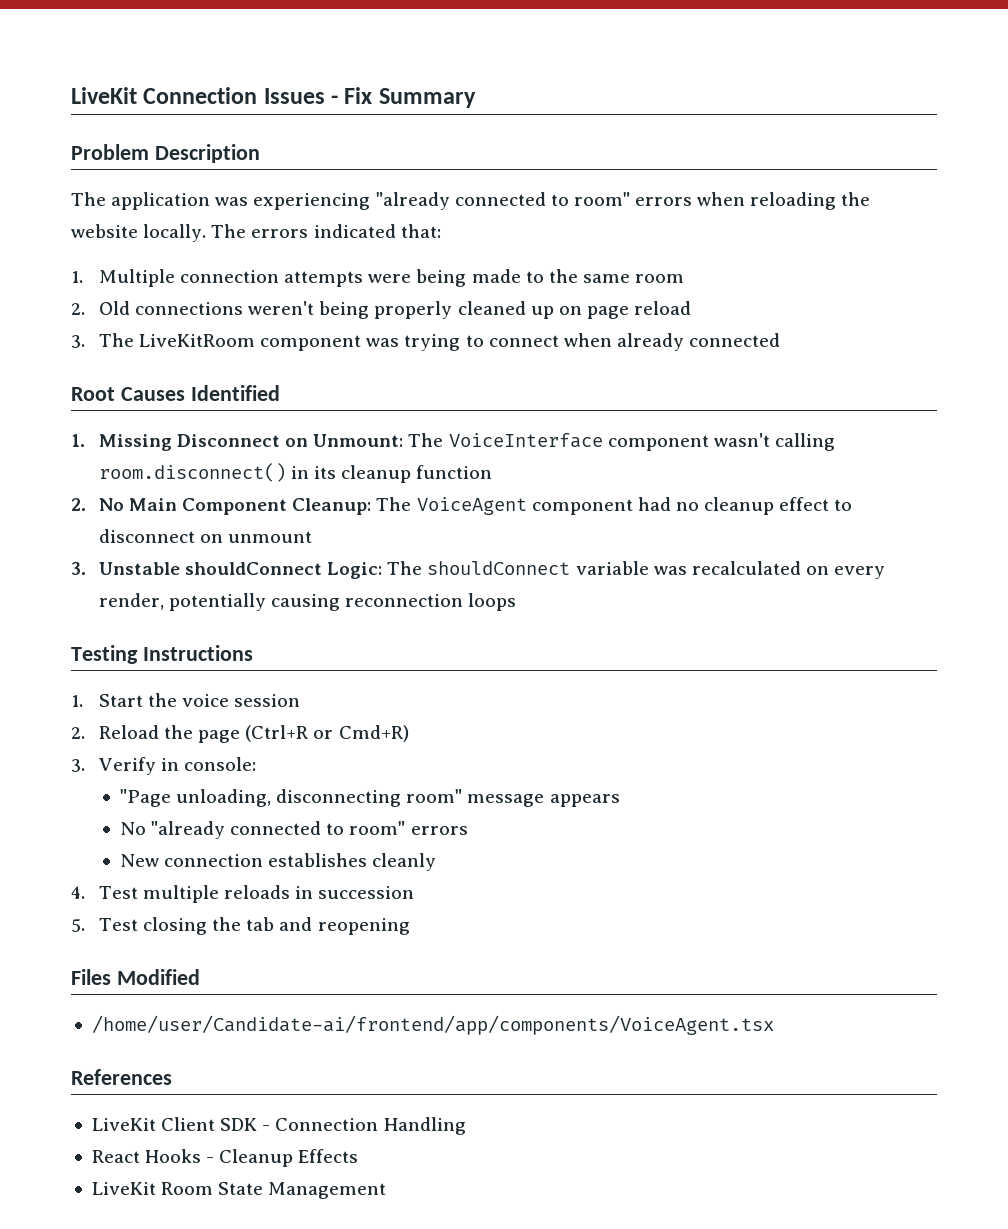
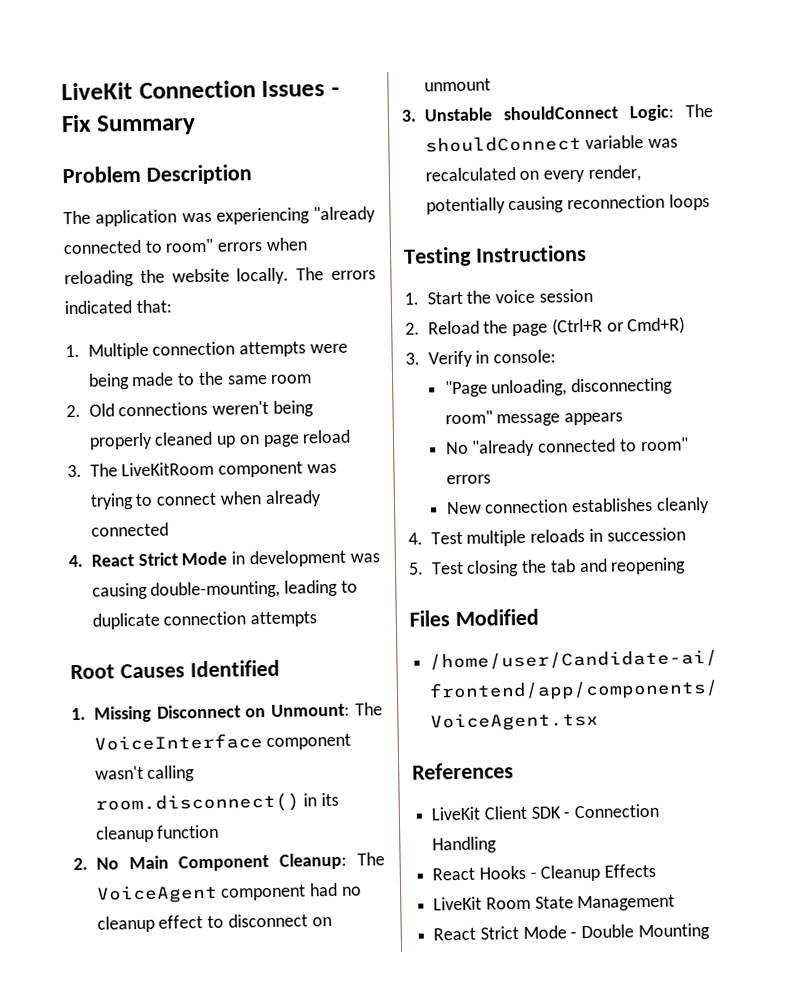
+ 4. React Strict Mode in development was causing double-mounting, leading to duplicate connection attempts
+ React Strict Mode - Double Mounting

